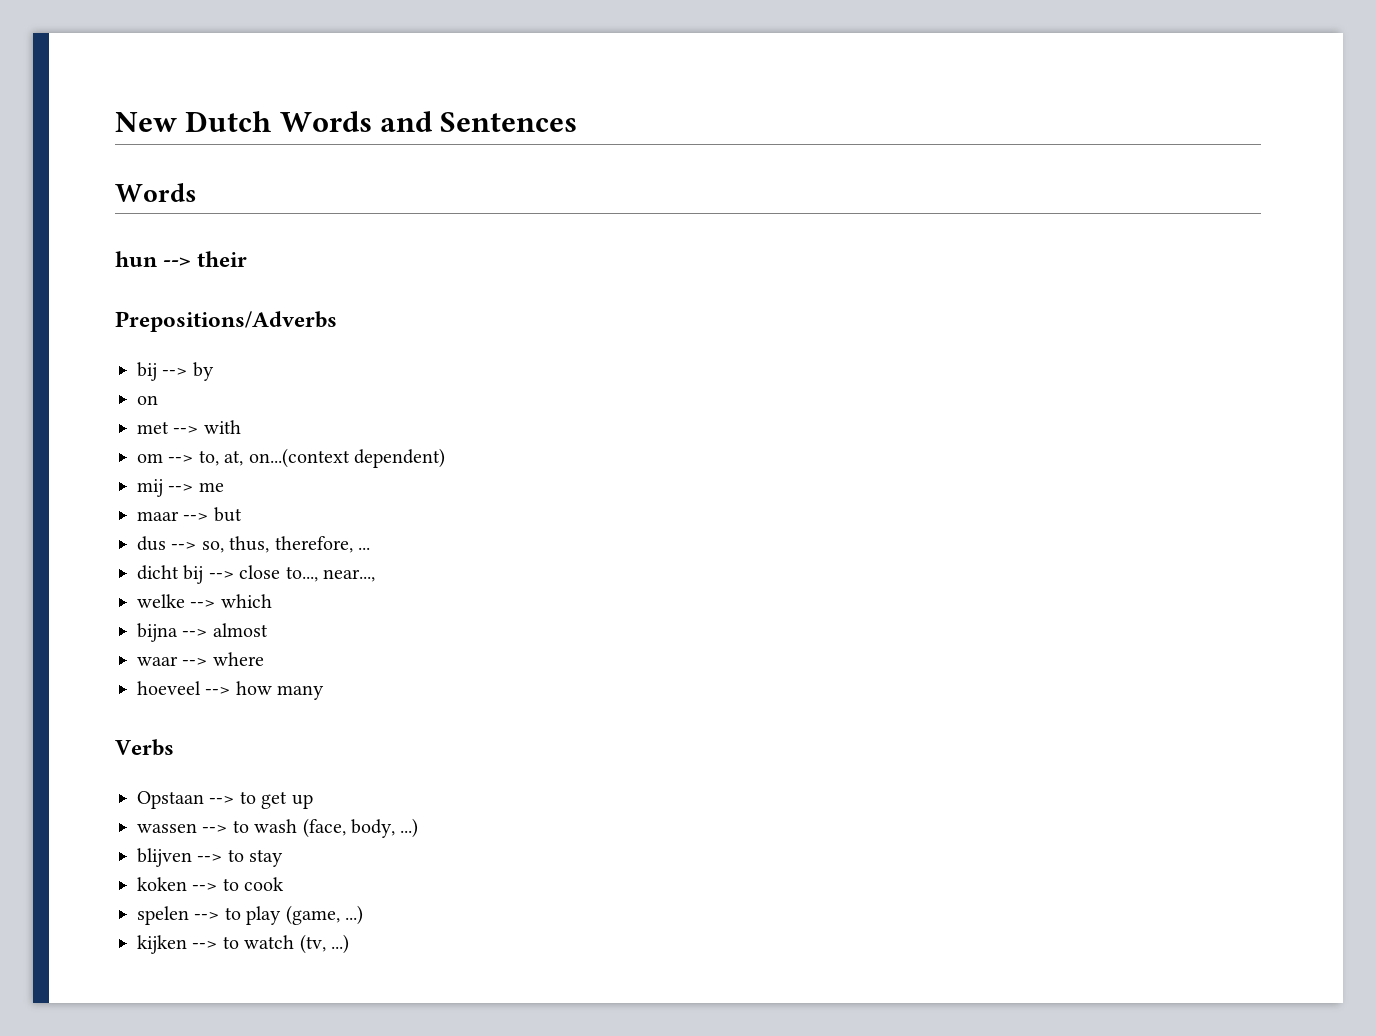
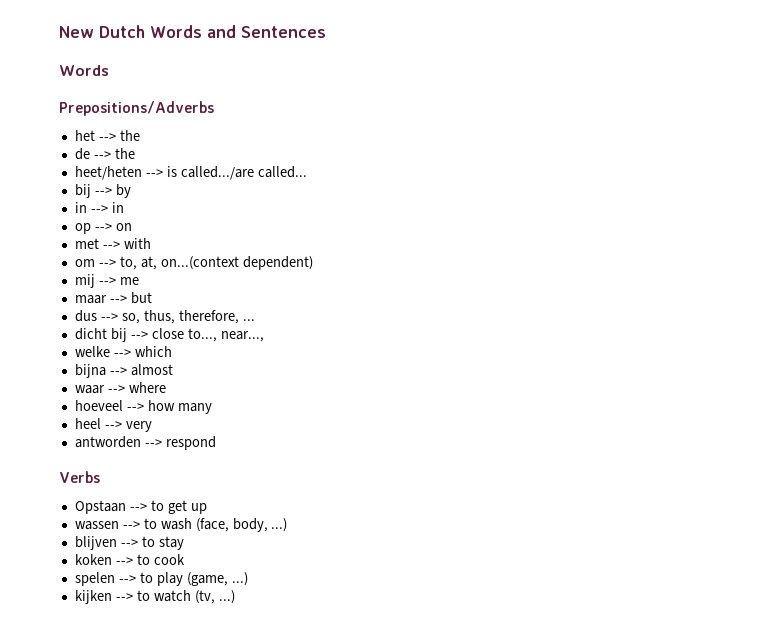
- hun --> their
  Prepositions/Adverbs
+ het --> the
+ de --> the
+ heet/heten --> is called.../are called...
  bij --> by
- on
+ in --> in
+ op --> on
+ heel --> very
+ antworden --> respond

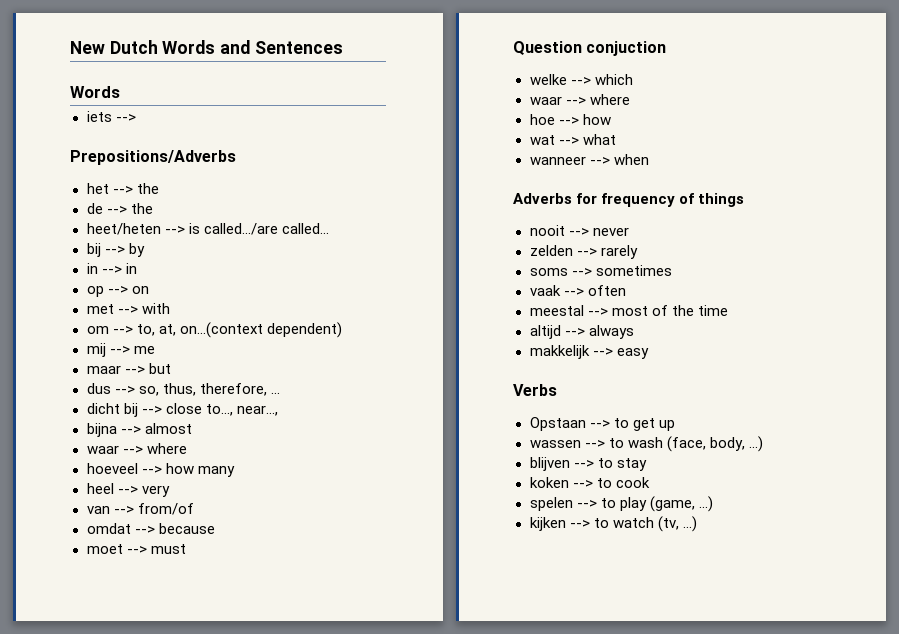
+ iets -->
- welke --> which
- antworden --> respond
+ van --> from/of
+ omdat --> because
+ moet --> must
+ Question conjuction
+ welke --> which
+ waar --> where
+ hoe --> how
+ wat --> what
+ wanneer --> when
+ Adverbs for frequency of things
+ nooit --> never
+ zelden --> rarely
+ soms --> sometimes
+ vaak --> often
+ meestal --> most of the time
+ altijd --> always
+ makkelijk --> easy

